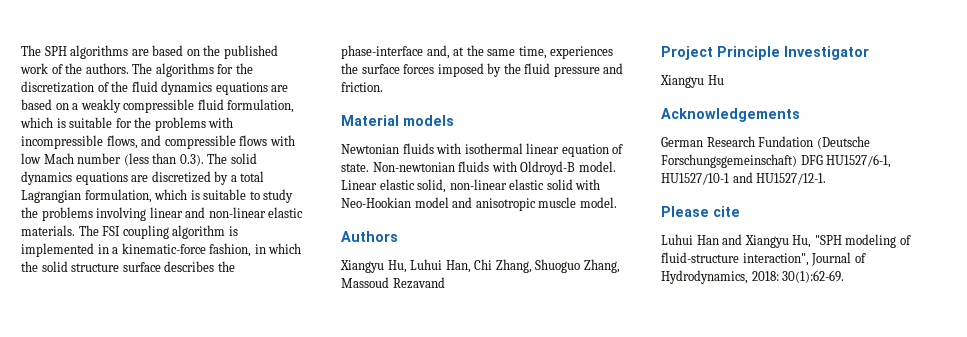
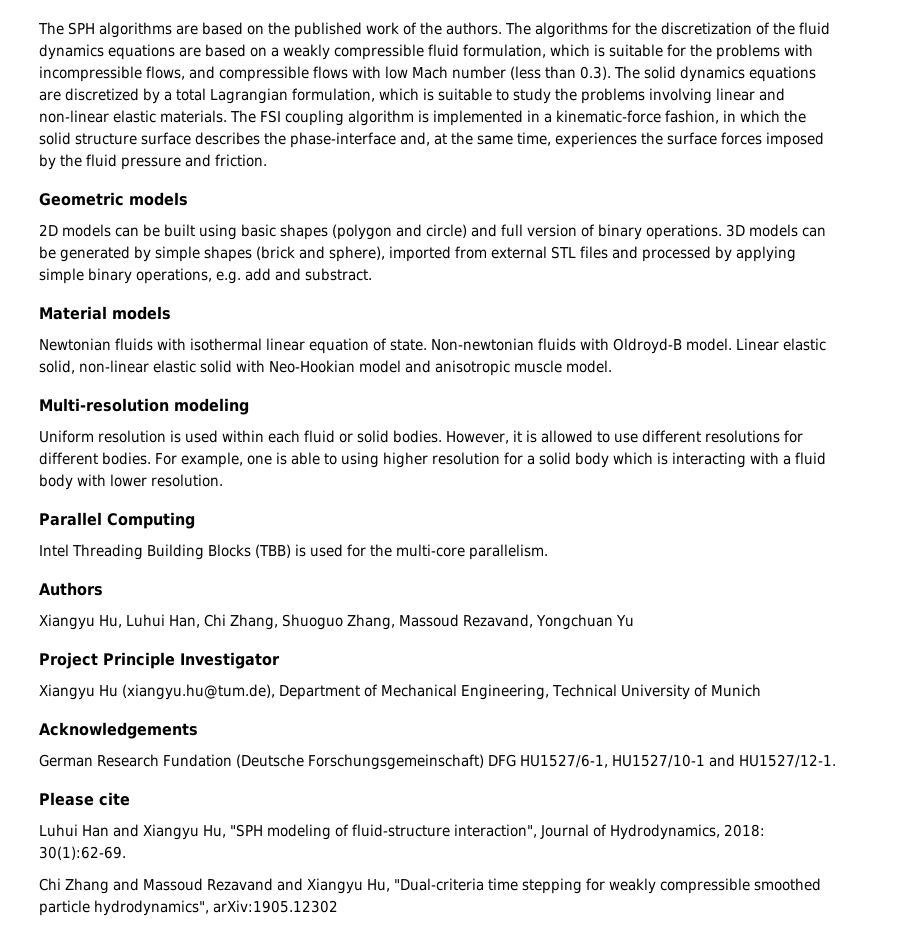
+ Geometric models
+ 2D models can be built using basic shapes (polygon and circle) and full version of binary operations. 3D models can be generated by simple shapes (brick and sphere), imported from external STL files and processed by applying simple binary operations, e.g. add and substract.
+ Multi-resolution modeling
+ Uniform resolution is used within each fluid or solid bodies. However, it is allowed to use different resolutions for different bodies. For example, one is able to using higher resolution for a solid body which is interacting with a fluid body with lower resolution.
+ Parallel Computing
+ Intel Threading Building Blocks (TBB) is used for the multi-core parallelism.
- Xiangyu Hu, Luhui Han, Chi Zhang, Shuoguo Zhang, Massoud Rezavand
+ Xiangyu Hu, Luhui Han, Chi Zhang, Shuoguo Zhang, Massoud Rezavand, Yongchuan Yu
- Xiangyu Hu
+ Xiangyu Hu (xiangyu.hu@tum.de), Department of Mechanical Engineering, Technical University of Munich
+ Chi Zhang and Massoud Rezavand and Xiangyu Hu, "Dual-criteria time stepping for weakly compressible smoothed particle hydrodynamics", arXiv:1905.12302

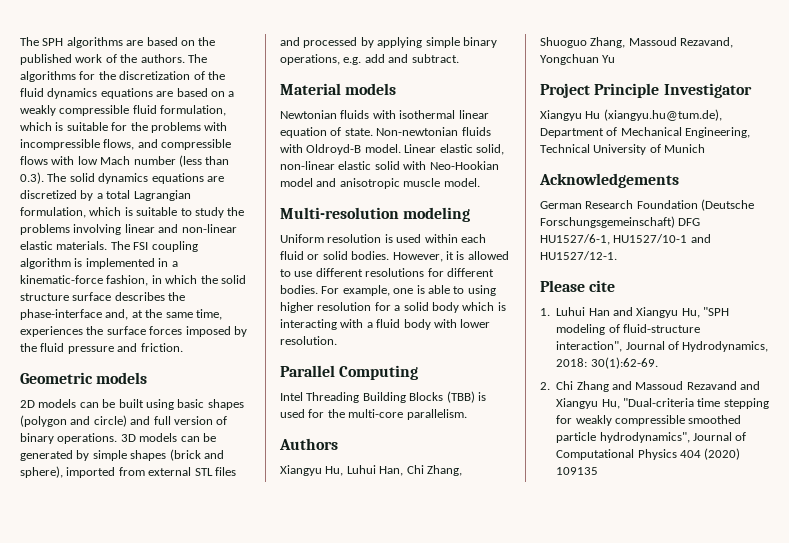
- 3D models can be generated by simple shapes (brick and sphere), imported from external STL files and processed by applying simple binary operations, e.g. add and substract.
+ 3D models can be generated by simple shapes (brick and sphere), imported from external STL files and processed by applying simple binary operations, e.g. add and subtract.
- German Research Fundation (Deutsche Forschungsgemeinschaft) DFG HU1527/6-1, HU1527/10-1 and HU1527/12-1.
+ German Research Foundation (Deutsche Forschungsgemeinschaft) DFG HU1527/6-1, HU1527/10-1 and HU1527/12-1.
- Luhui Han and Xiangyu Hu, "SPH modeling of fluid-structure interaction", Journal of Hydrodynamics, 2018: 30(1):62-69.
+ 1. Luhui Han and Xiangyu Hu, "SPH modeling of fluid-structure interaction", Journal of Hydrodynamics, 2018: 30(1):62-69.
- Chi Zhang and Massoud Rezavand and Xiangyu Hu, "Dual-criteria time stepping for weakly compressible smoothed particle hydrodynamics", arXiv:1905.12302
+ 2. Chi Zhang and Massoud Rezavand and Xiangyu Hu, "Dual-criteria time stepping for weakly compressible smoothed particle hydrodynamics", Journal of Computational Physics 404 (2020) 109135

